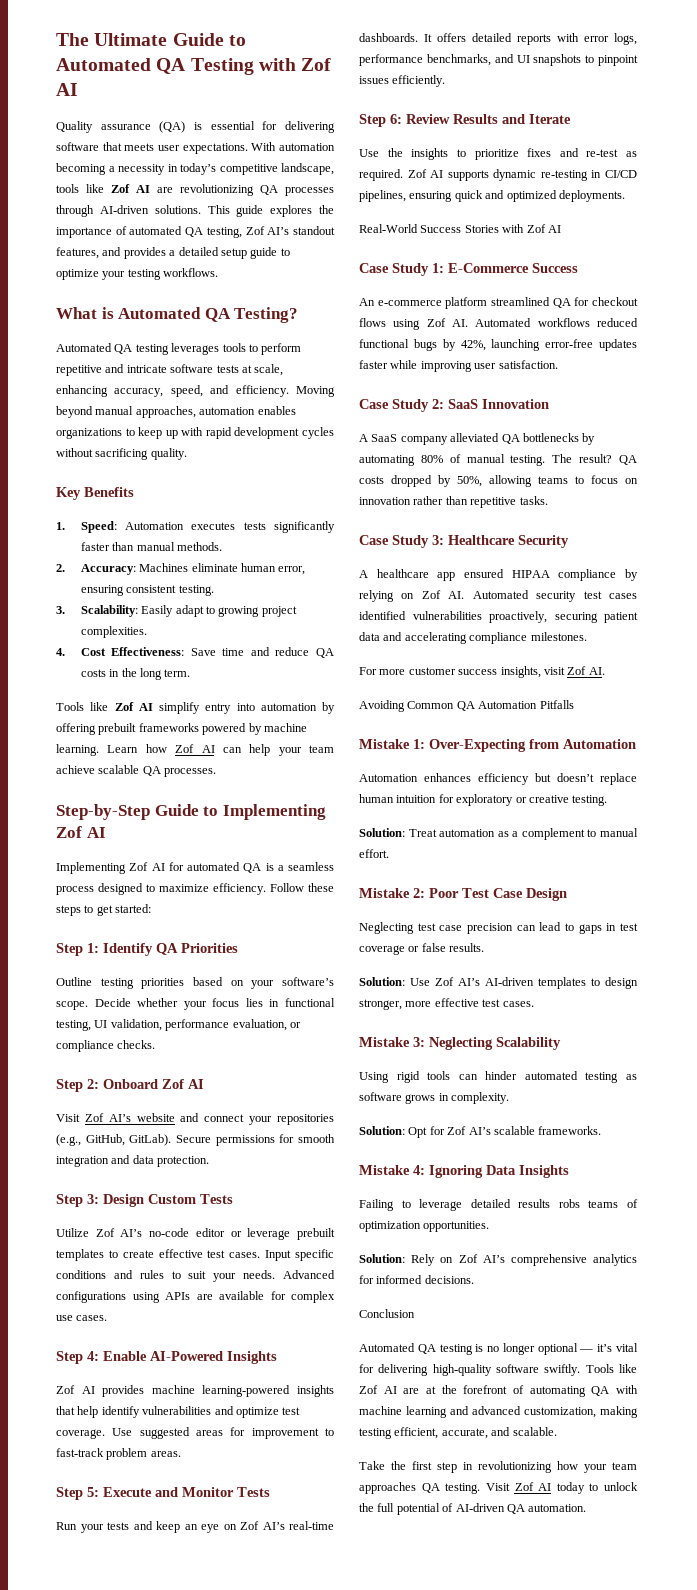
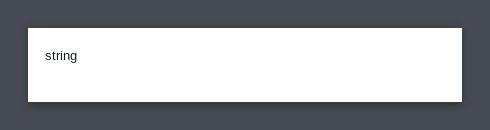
- The Ultimate Guide to Automated QA Testing with Zof AI
- Quality assurance (QA) is essential for delivering software that meets user expectations. With automation becoming a necessity in today’s competitive landscape, tools like Zof AI are revolutionizing QA processes through AI-driven solutions. This guide explores the importance of automated QA testing, Zof AI’s standout features, and provides a detailed setup guide to optimize your testing workflows.
- What is Automated QA Testing?
- Automated QA testing leverages tools to perform repetitive and intricate software tests at scale, enhancing accuracy, speed, and efficiency. Moving beyond manual approaches, automation enables organizations to keep up with rapid development cycles without sacrificing quality.
- Key Benefits
- 1. Speed: Automation executes tests significantly faster than manual methods.
- 2. Accuracy: Machines eliminate human error, ensuring consistent testing.
- 3. Scalability: Easily adapt to growing project complexities.
- 4. Cost Effectiveness: Save time and reduce QA costs in the long term.
- Tools like Zof AI simplify entry into automation by offering prebuilt frameworks powered by machine learning. Learn how Zof AI can help your team achieve scalable QA processes.
- Step-by-Step Guide to Implementing Zof AI
- Implementing Zof AI for automated QA is a seamless process designed to maximize efficiency. Follow these steps to get started:
- Step 1: Identify QA Priorities
- Outline testing priorities based on your software’s scope. Decide whether your focus lies in functional testing, UI validation, performance evaluation, or compliance checks.
- Step 2: Onboard Zof AI
- Visit Zof AI’s website and connect your repositories (e.g., GitHub, GitLab). Secure permissions for smooth integration and data protection.
- Step 3: Design Custom Tests
- Utilize Zof AI’s no-code editor or leverage prebuilt templates to create effective test cases. Input specific conditions and rules to suit your needs. Advanced configurations using APIs are available for complex use cases.
- Step 4: Enable AI-Powered Insights
- Zof AI provides machine learning-powered insights that help identify vulnerabilities and optimize test coverage. Use suggested areas for improvement to fast-track problem areas.
- Step 5: Execute and Monitor Tests
- Run your tests and keep an eye on Zof AI’s real-time dashboards. It offers detailed reports with error logs, performance benchmarks, and UI snapshots to pinpoint issues efficiently.
- Step 6: Review Results and Iterate
- Use the insights to prioritize fixes and re-test as required. Zof AI supports dynamic re-testing in CI/CD pipelines, ensuring quick and optimized deployments.
- Real-World Success Stories with Zof AI
- Case Study 1: E-Commerce Success
- An e-commerce platform streamlined QA for checkout flows using Zof AI. Automated workflows reduced functional bugs by 42%, launching error-free updates faster while improving user satisfaction.
- Case Study 2: SaaS Innovation
- A SaaS company alleviated QA bottlenecks by automating 80% of manual testing. The result? QA costs dropped by 50%, allowing teams to focus on innovation rather than repetitive tasks.
- Case Study 3: Healthcare Security
- A healthcare app ensured HIPAA compliance by relying on Zof AI. Automated security test cases identified vulnerabilities proactively, securing patient data and accelerating compliance milestones.
- For more customer success insights, visit Zof AI.
- Avoiding Common QA Automation Pitfalls
- Mistake 1: Over-Expecting from Automation
- Automation enhances efficiency but doesn’t replace human intuition for exploratory or creative testing.
- Solution: Treat automation as a complement to manual effort.
- Mistake 2: Poor Test Case Design
- Neglecting test case precision can lead to gaps in test coverage or false results.
- Solution: Use Zof AI’s AI-driven templates to design stronger, more effective test cases.
- Mistake 3: Neglecting Scalability
- Using rigid tools can hinder automated testing as software grows in complexity.
- Solution: Opt for Zof AI’s scalable frameworks.
- Mistake 4: Ignoring Data Insights
- Failing to leverage detailed results robs teams of optimization opportunities.
- Solution: Rely on Zof AI’s comprehensive analytics for informed decisions.
- Conclusion
- Automated QA testing is no longer optional — it’s vital for delivering high-quality software swiftly. Tools like Zof AI are at the forefront of automating QA with machine learning and advanced customization, making testing efficient, accurate, and scalable.
- Take the first step in revolutionizing how your team approaches QA testing. Visit Zof AI today to unlock the full potential of AI-driven QA automation.
+ string

